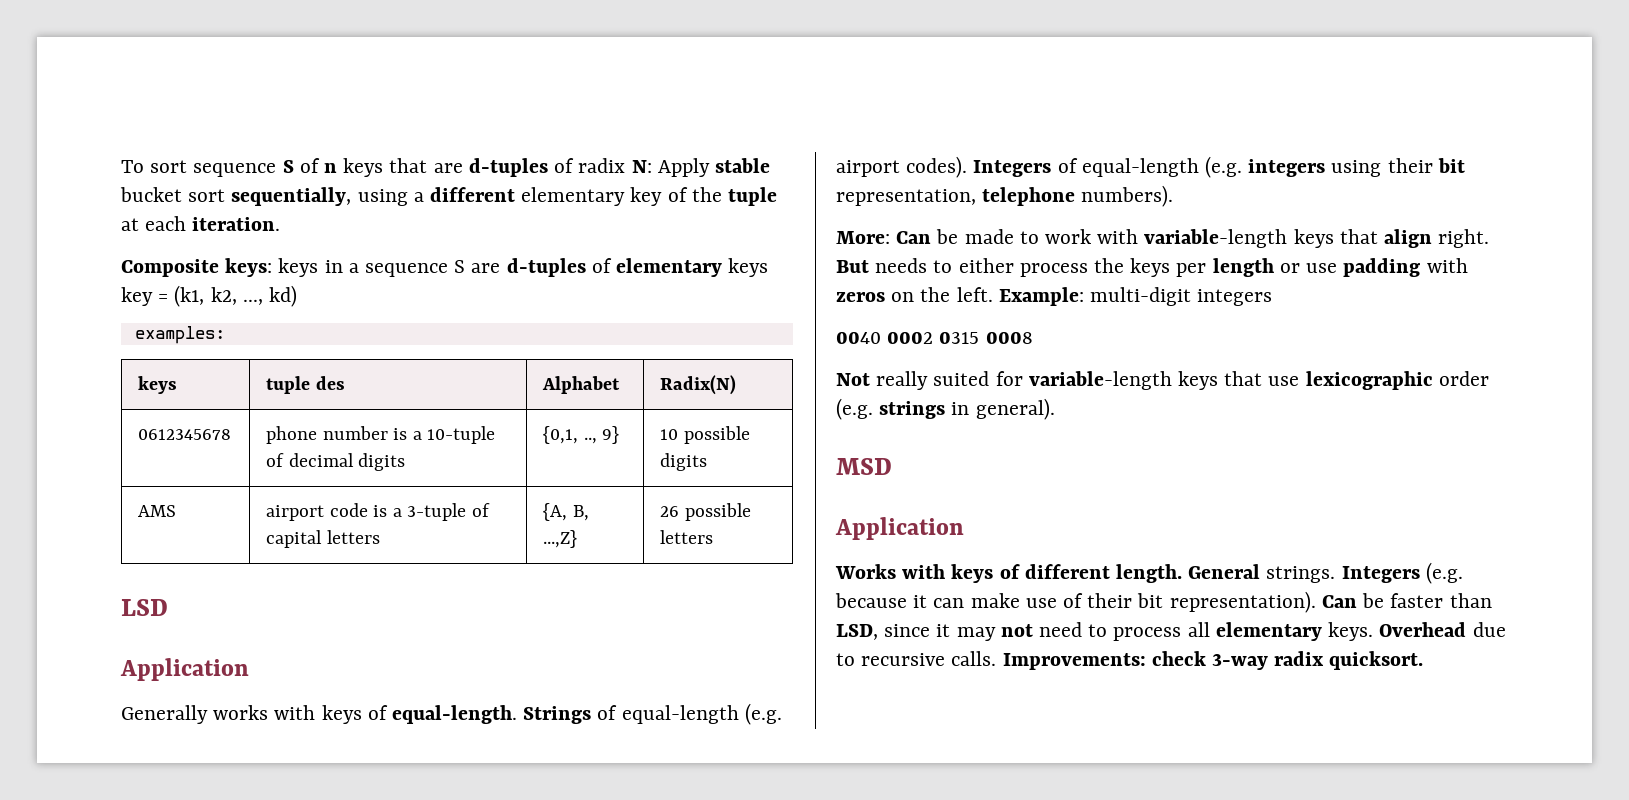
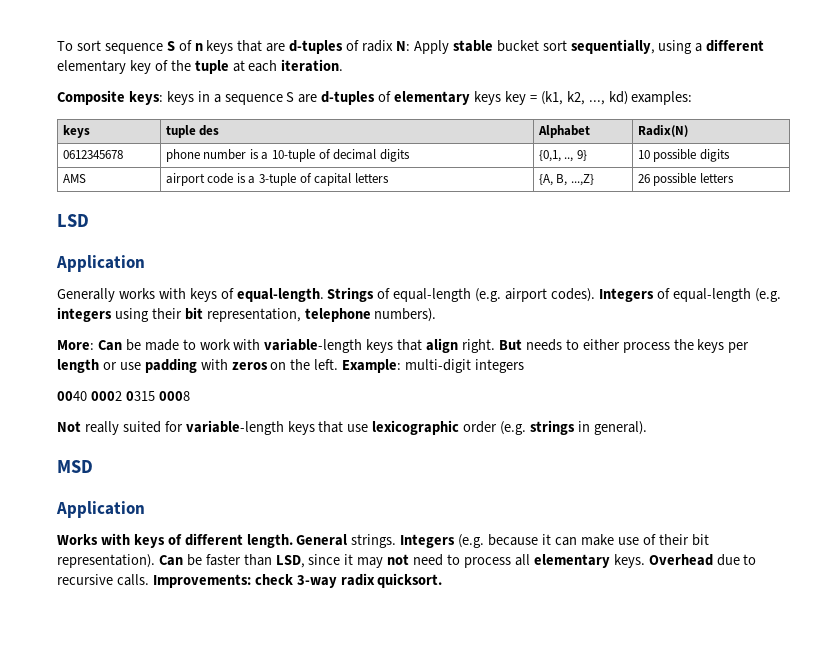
- Composite keys: keys in a sequence S are d-tuples of elementary keys key = (k1, k2, ..., kd)
- examples:
+ Composite keys: keys in a sequence S are d-tuples of elementary keys key = (k1, k2, ..., kd) examples:

